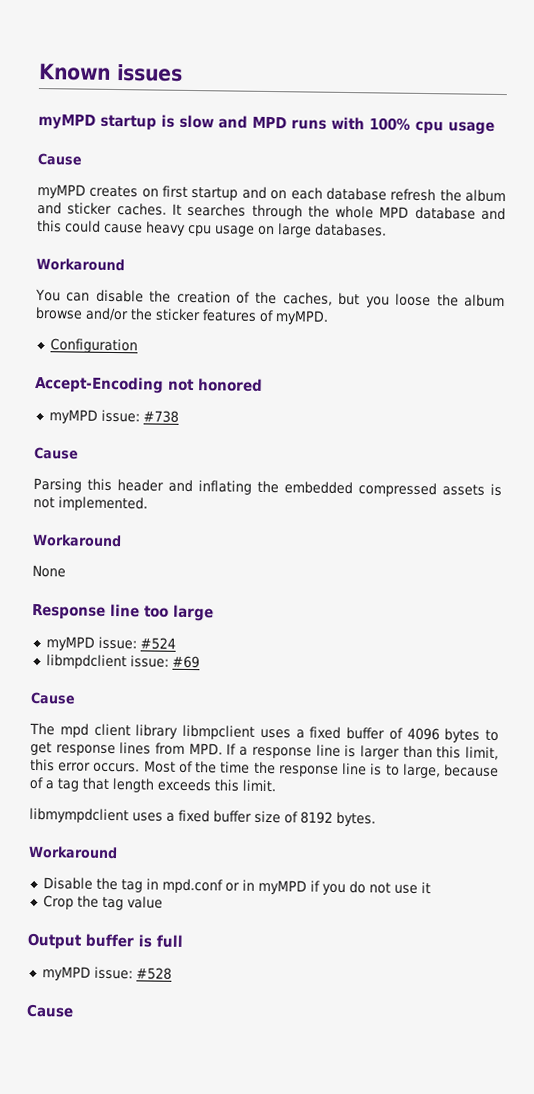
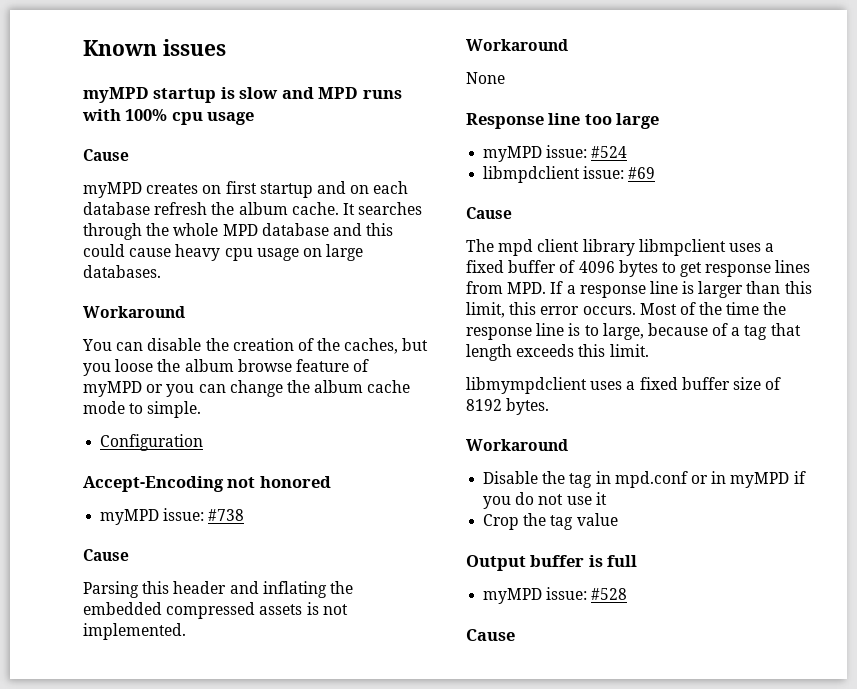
- myMPD creates on first startup and on each database refresh the album and sticker caches.
+ myMPD creates on first startup and on each database refresh the album cache.
- You can disable the creation of the caches, but you loose the album browse and/or the sticker features of myMPD.
+ You can disable the creation of the caches, but you loose the album browse feature of myMPD or you can change the album cache mode to simple.

